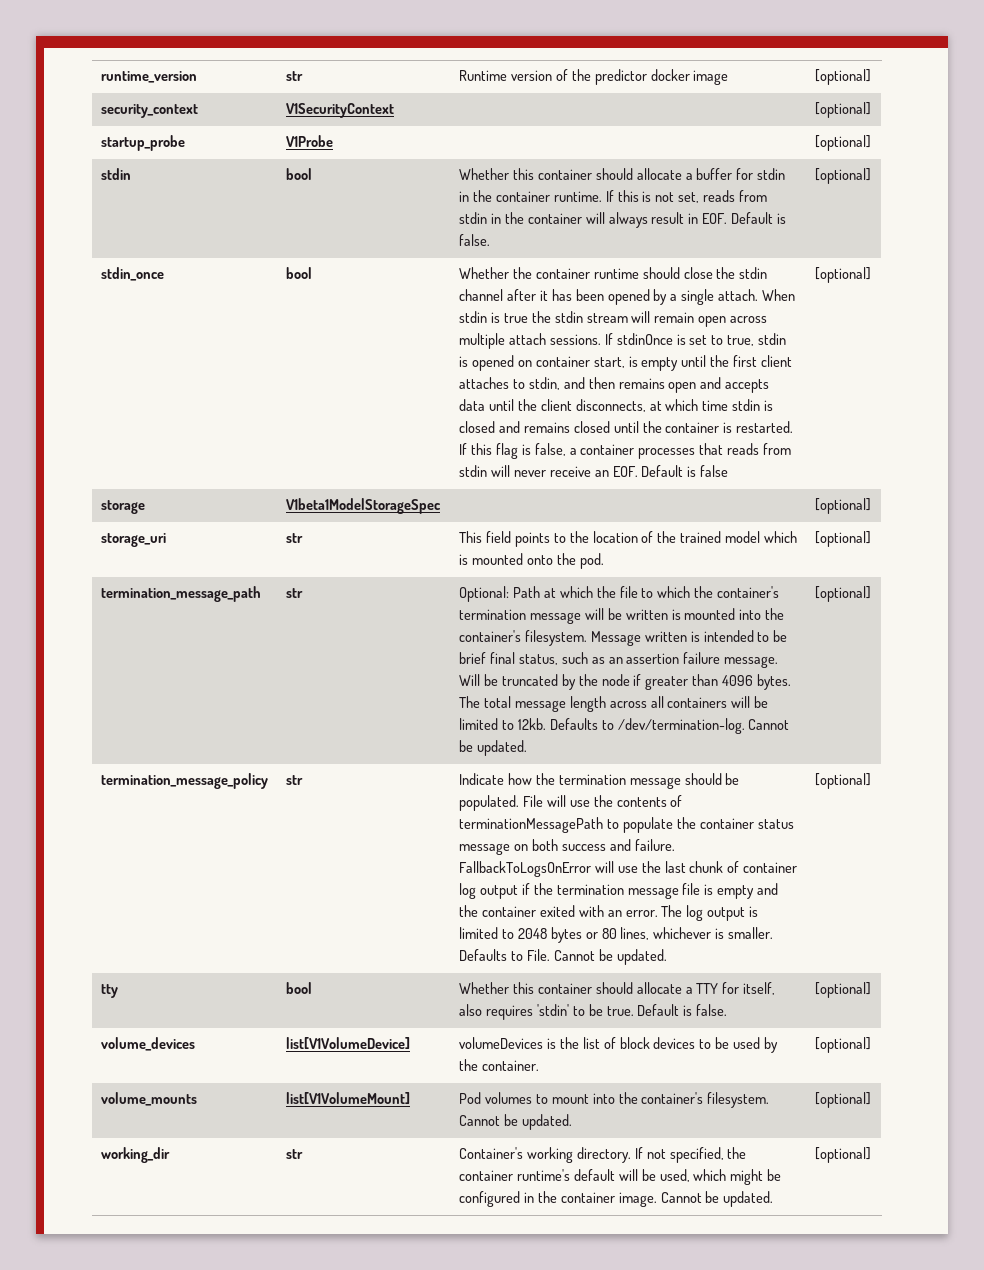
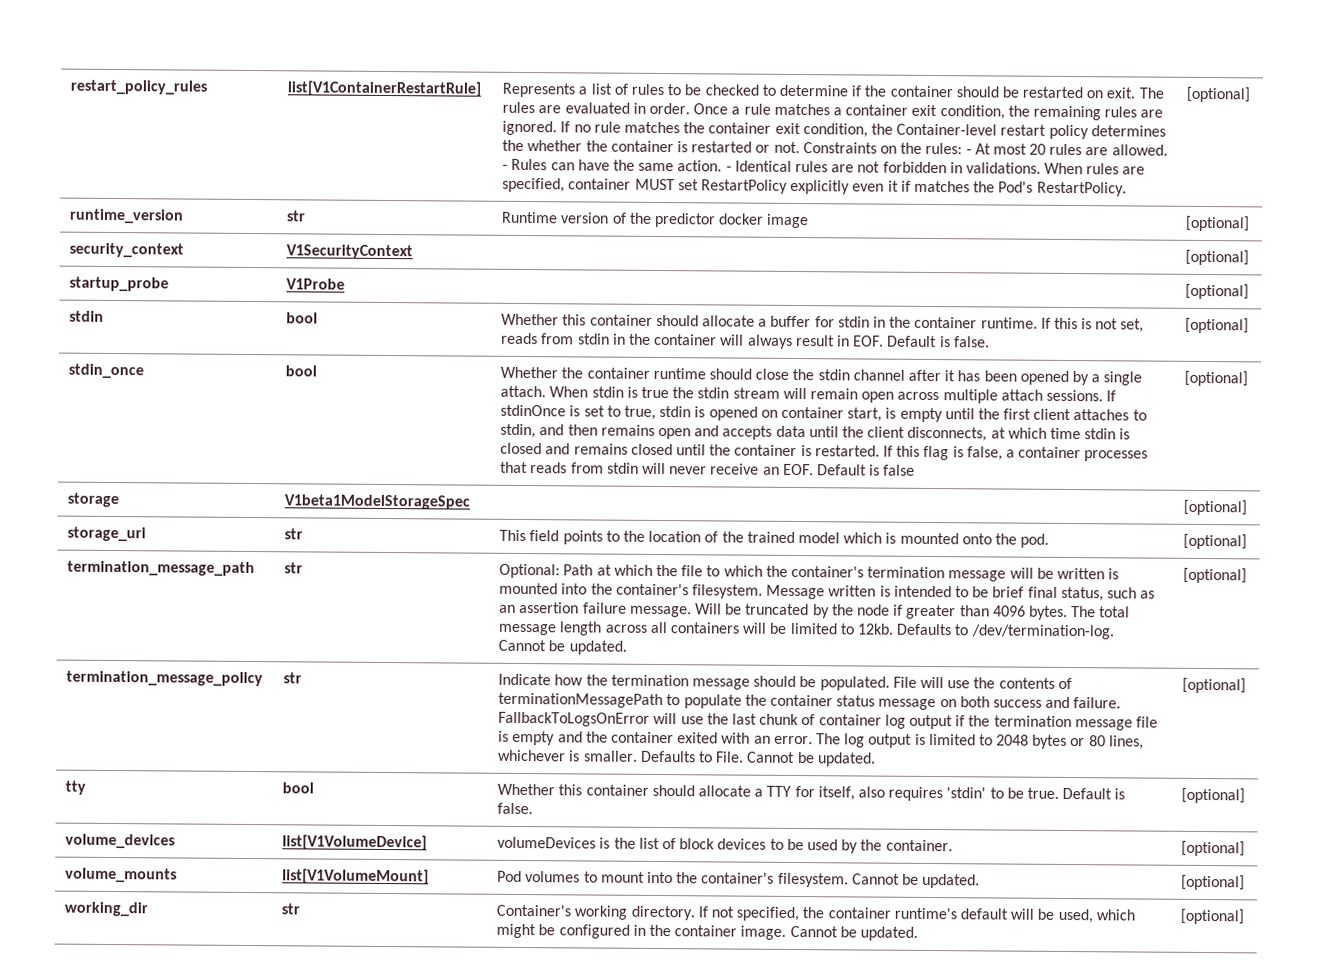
+ restart_policy_rules | list[V1ContainerRestartRule] | Represents a list of rules to be checked to determine if the container should be restarted on exit. The rules are evaluated in order. Once a rule matches a container exit condition, the remaining rules are ignored. If no rule matches the container exit condition, the Container-level restart policy determines the whether the container is restarted or not. Constraints on the rules: - At most 20 rules are allowed. - Rules can have the same action. - Identical rules are not forbidden in validations. When rules are specified, container MUST set RestartPolicy explicitly even it if matches the Pod's RestartPolicy. | [optional]

